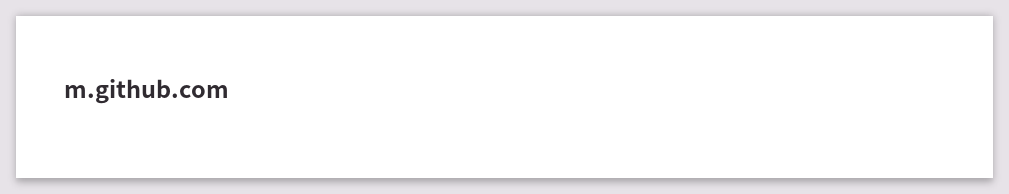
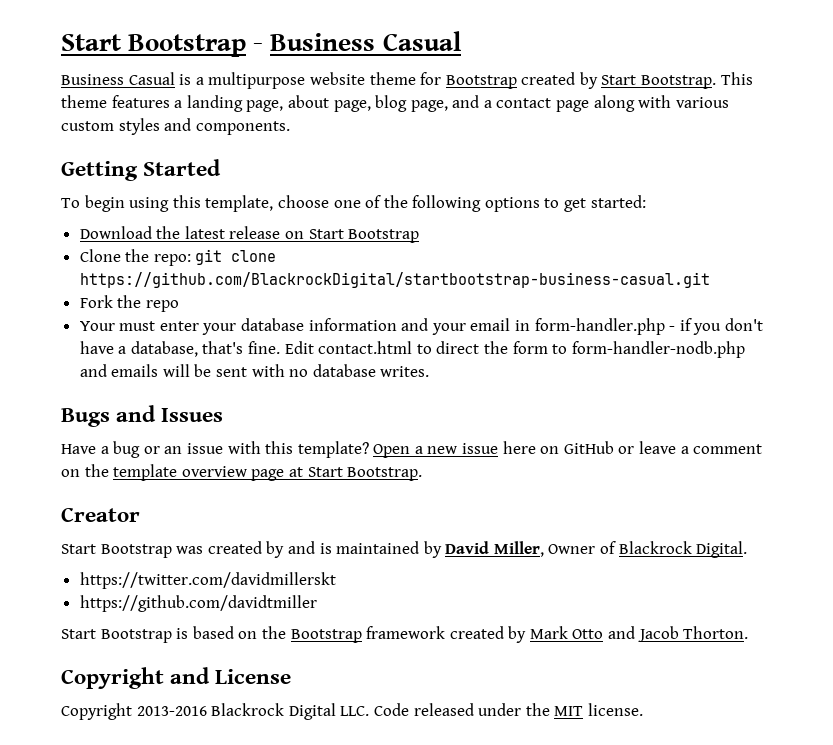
- m.github.com
+ Start Bootstrap - Business Casual
+ Business Casual is a multipurpose website theme for Bootstrap created by Start Bootstrap. This theme features a landing page, about page, blog page, and a contact page along with various custom styles and components.
+ Getting Started
+ To begin using this template, choose one of the following options to get started:
+ Download the latest release on Start Bootstrap
+ Clone the repo: git clone https://github.com/BlackrockDigital/startbootstrap-business-casual.git
+ Fork the repo
+ Your must enter your database information and your email in form-handler.php - if you don't have a database, that's fine. Edit contact.html to direct the form to form-handler-nodb.php and emails will be sent with no database writes.
+ Bugs and Issues
+ Have a bug or an issue with this template? Open a new issue here on GitHub or leave a comment on the template overview page at Start Bootstrap.
+ Creator
+ Start Bootstrap was created by and is maintained by David Miller, Owner of Blackrock Digital.
+ https://twitter.com/davidmillerskt
+ https://github.com/davidtmiller
+ Start Bootstrap is based on the Bootstrap framework created by Mark Otto and Jacob Thorton.
+ Copyright and License
+ Copyright 2013-2016 Blackrock Digital LLC. Code released under the MIT license.

